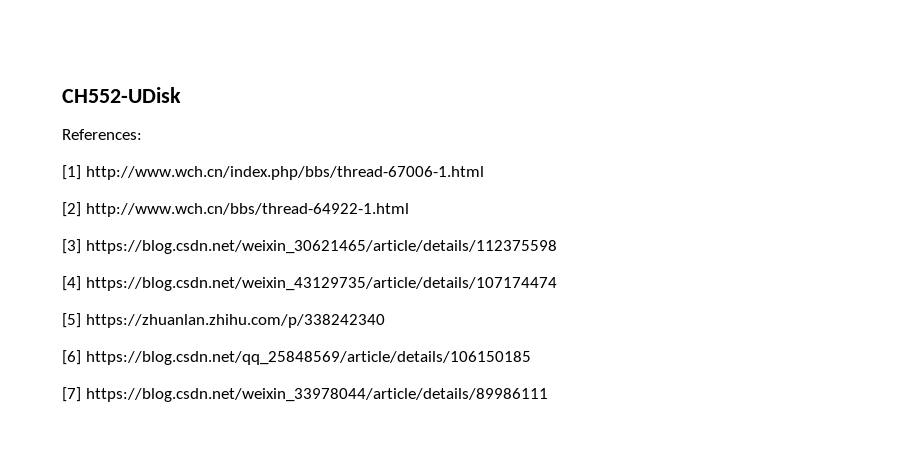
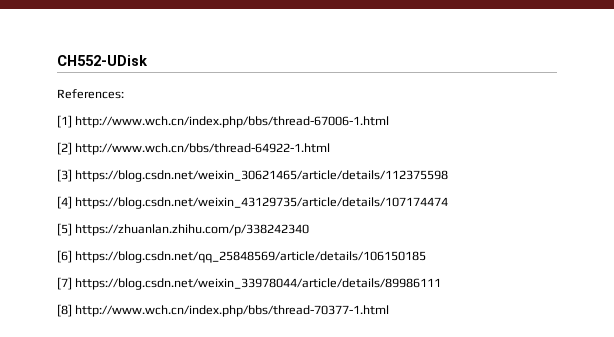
+ [8] http://www.wch.cn/index.php/bbs/thread-70377-1.html

